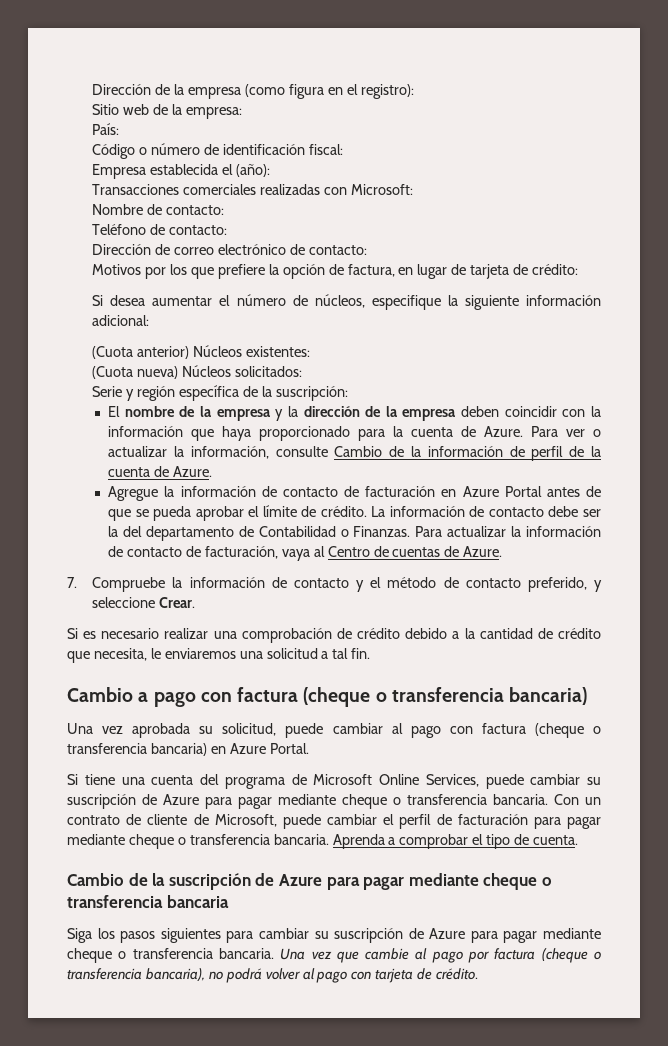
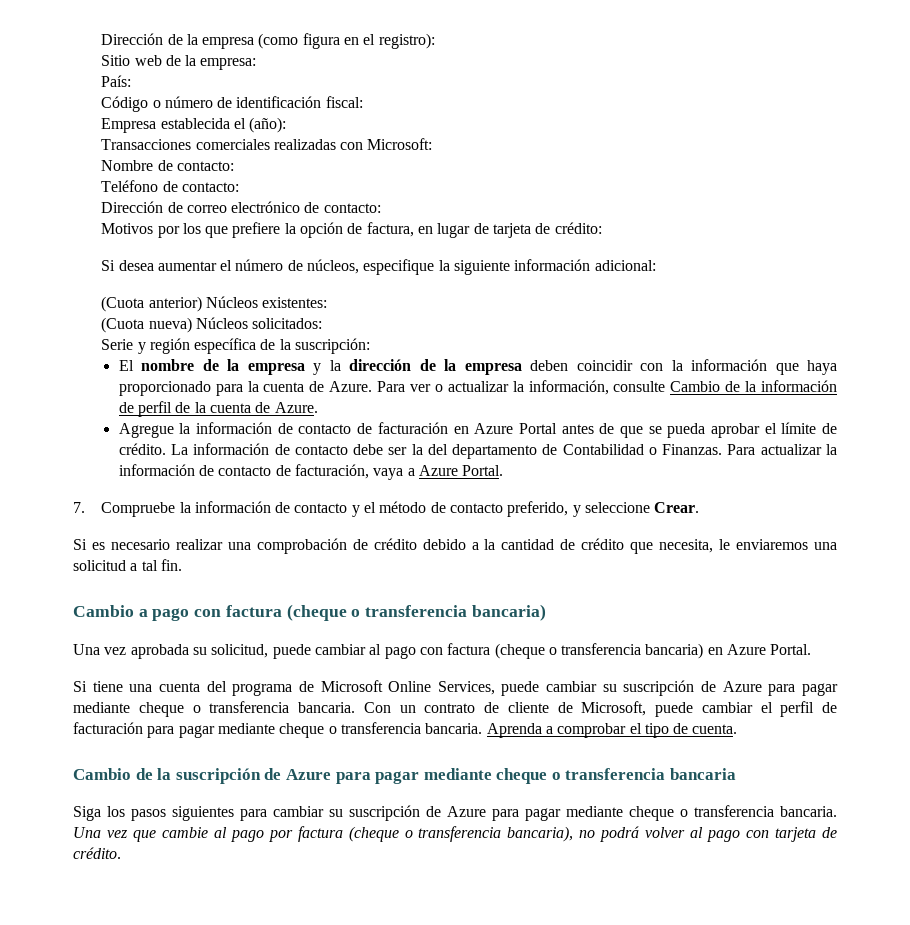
- Para actualizar la información de contacto de facturación, vaya al Centro de cuentas de Azure.
+ Para actualizar la información de contacto de facturación, vaya a Azure Portal.

